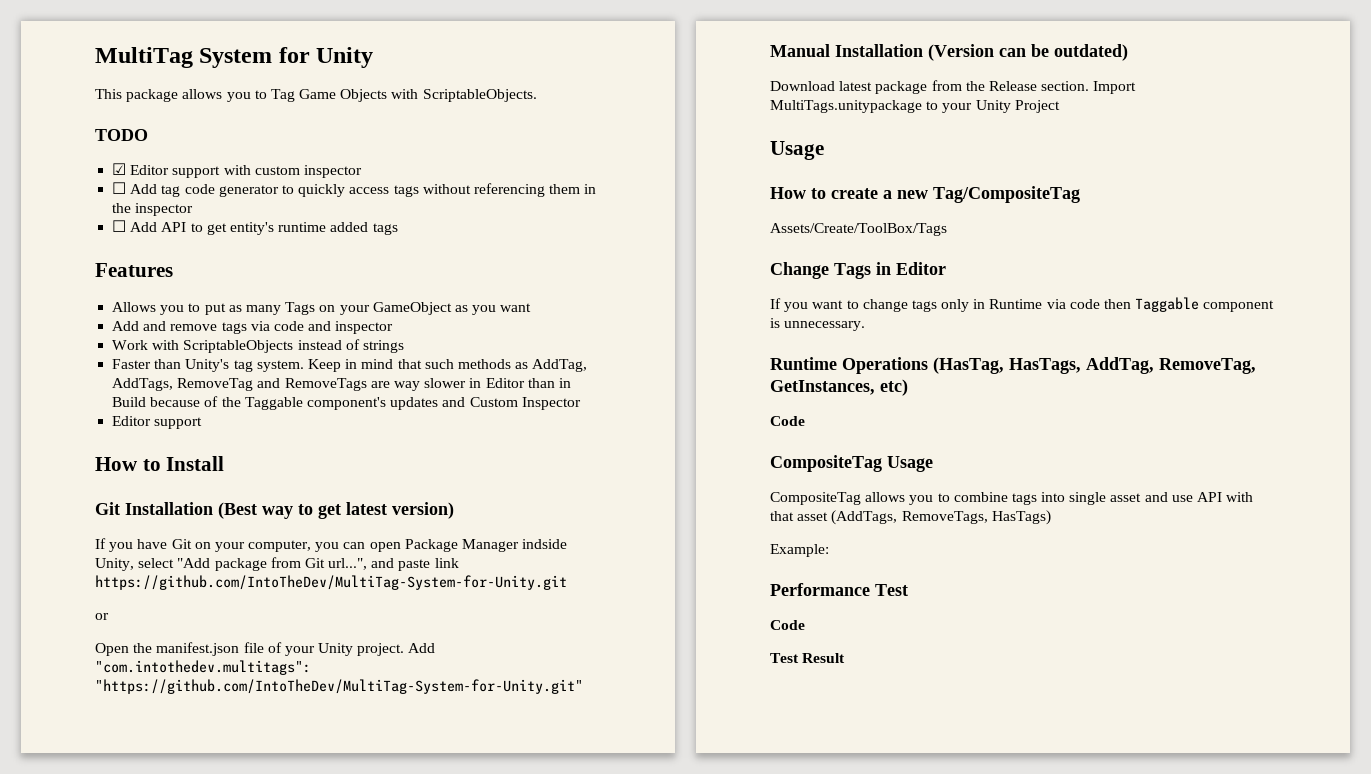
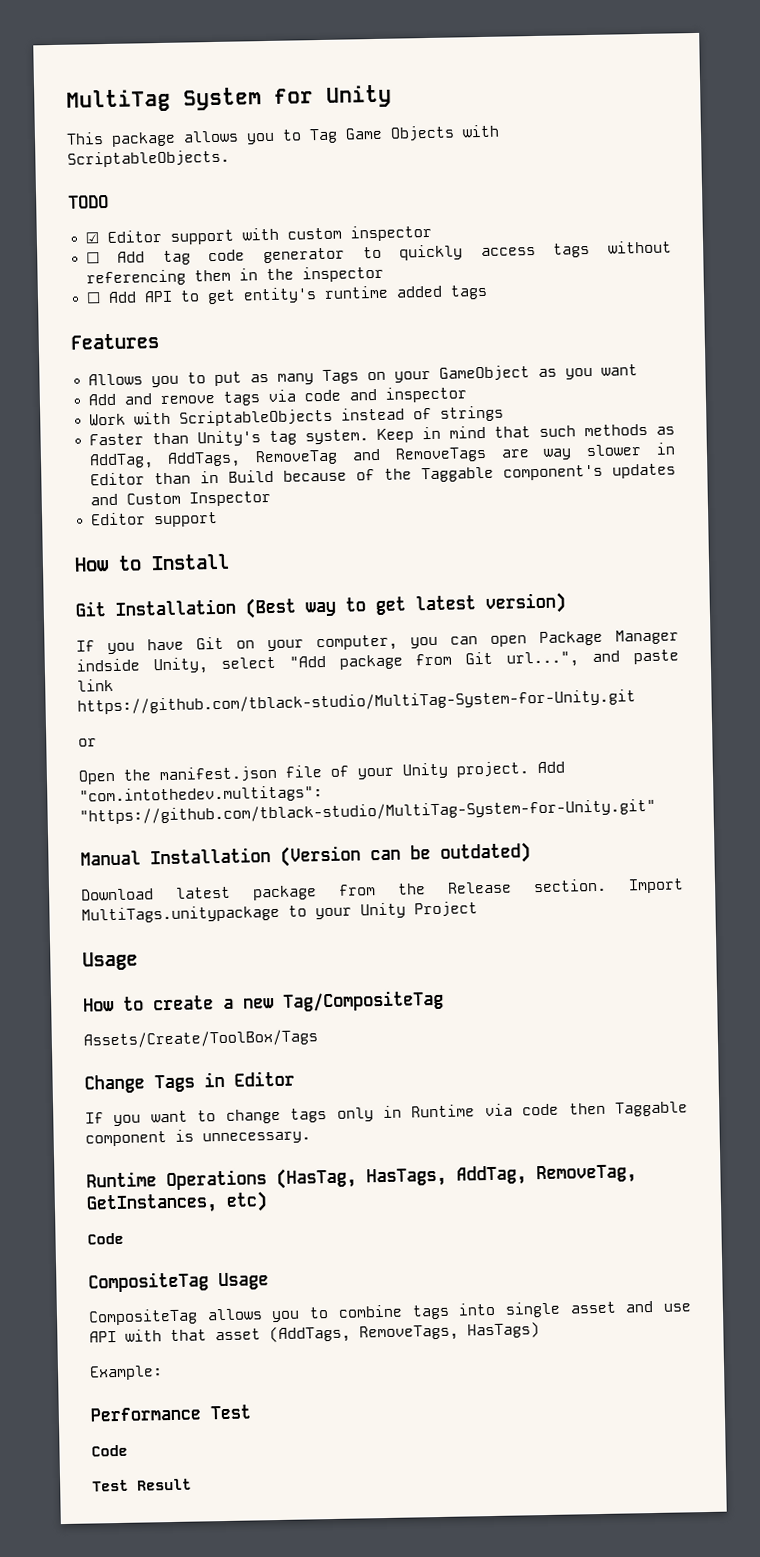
- If you have Git on your computer, you can open Package Manager indside Unity, select "Add package from Git url...", and paste link https://github.com/IntoTheDev/MultiTag-System-for-Unity.git
+ If you have Git on your computer, you can open Package Manager indside Unity, select "Add package from Git url...", and paste link https://github.com/tblack-studio/MultiTag-System-for-Unity.git
- Add "com.intothedev.multitags": "https://github.com/IntoTheDev/MultiTag-System-for-Unity.git"
+ Add "com.intothedev.multitags": "https://github.com/tblack-studio/MultiTag-System-for-Unity.git"

